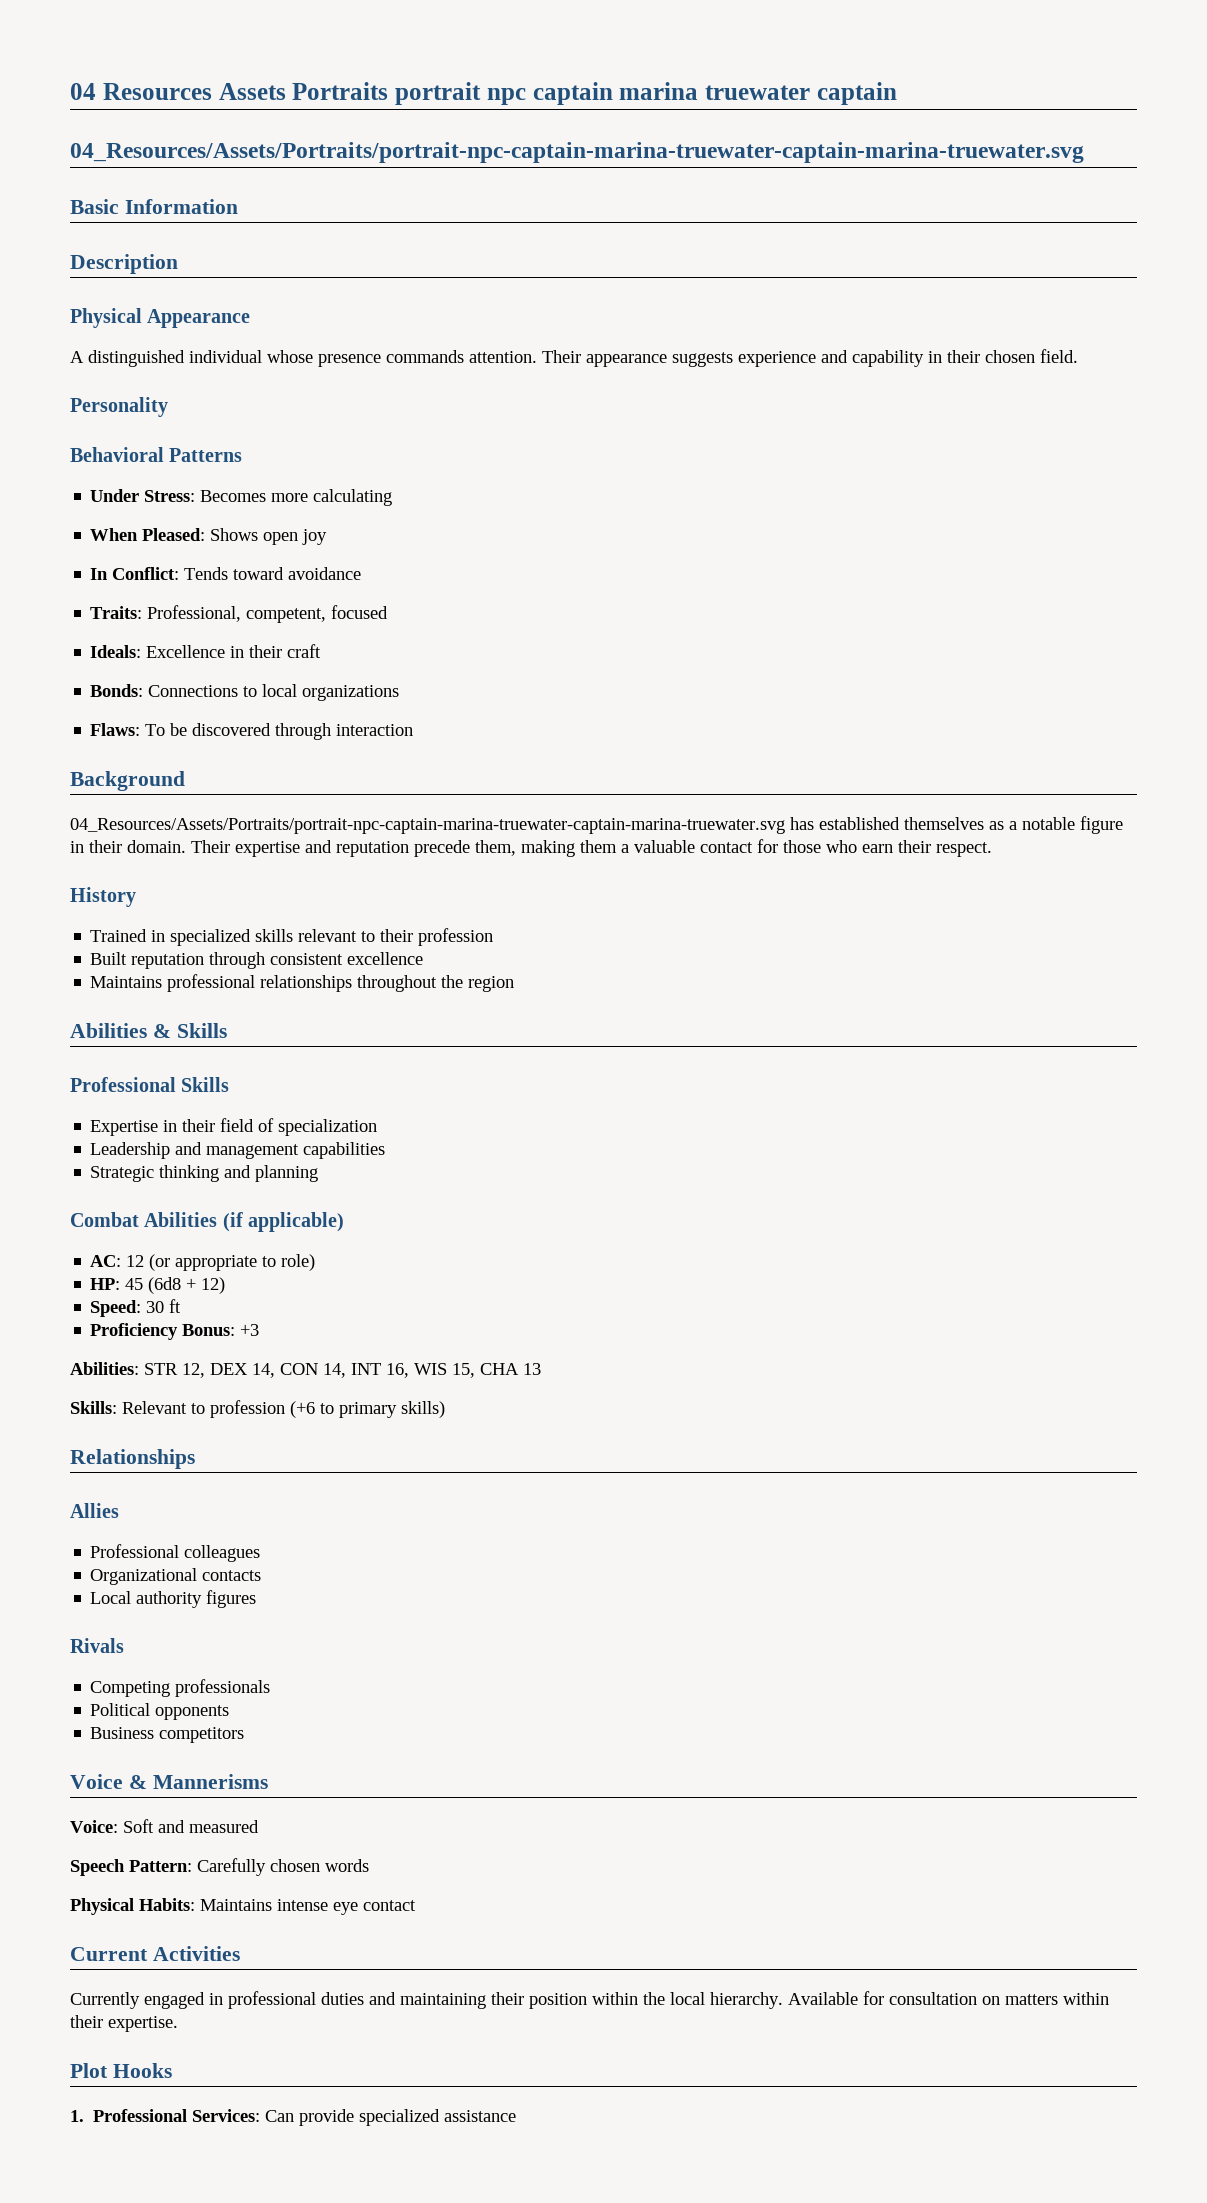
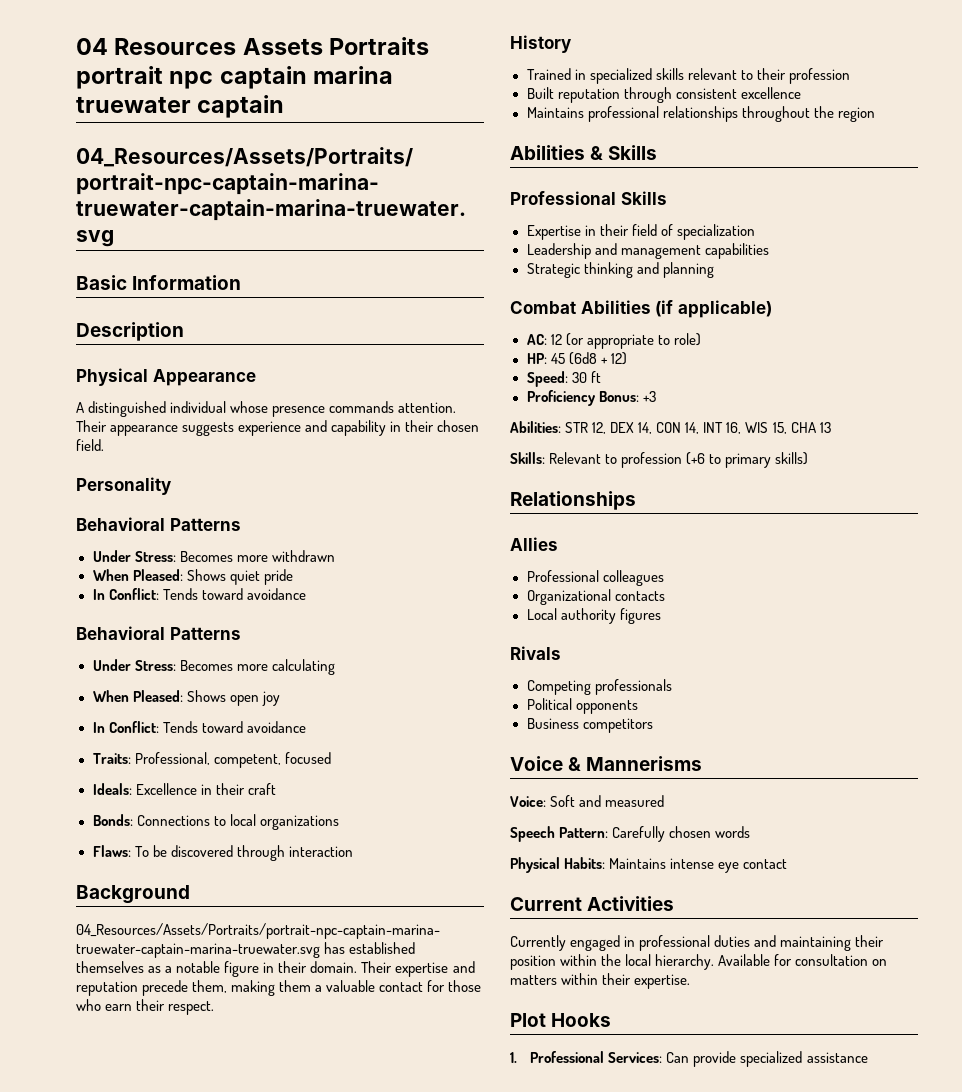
+ Under Stress: Becomes more withdrawn
+ When Pleased: Shows quiet pride
+ In Conflict: Tends toward avoidance
+ Behavioral Patterns

